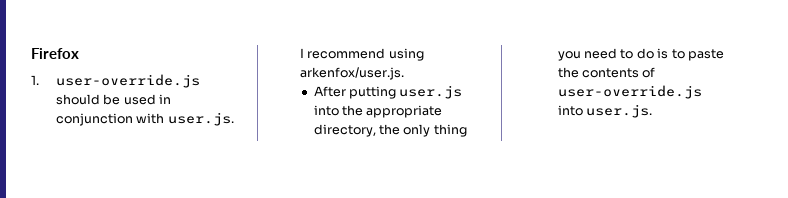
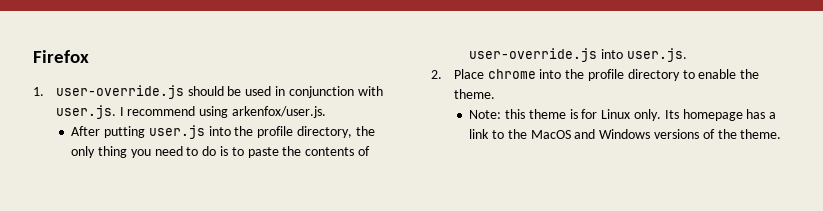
- After putting user.js into the appropriate directory, the only thing you need to do is to paste the contents of user-override.js into user.js.
+ After putting user.js into the profile directory, the only thing you need to do is to paste the contents of user-override.js into user.js.
+ 2. Place chrome into the profile directory to enable the theme.
+ Note: this theme is for Linux only. Its homepage has a link to the MacOS and Windows versions of the theme.

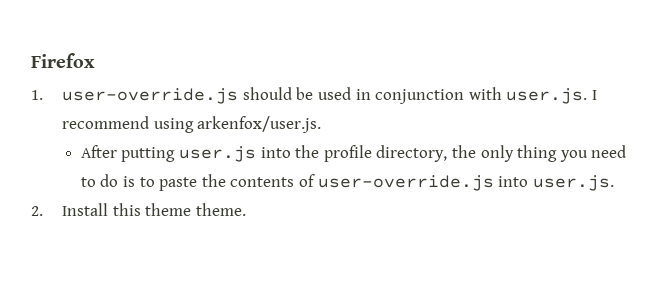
- 2. Place chrome into the profile directory to enable the theme.
- Note: this theme is for Linux only. Its homepage has a link to the MacOS and Windows versions of the theme.
+ 2. Install this theme theme.

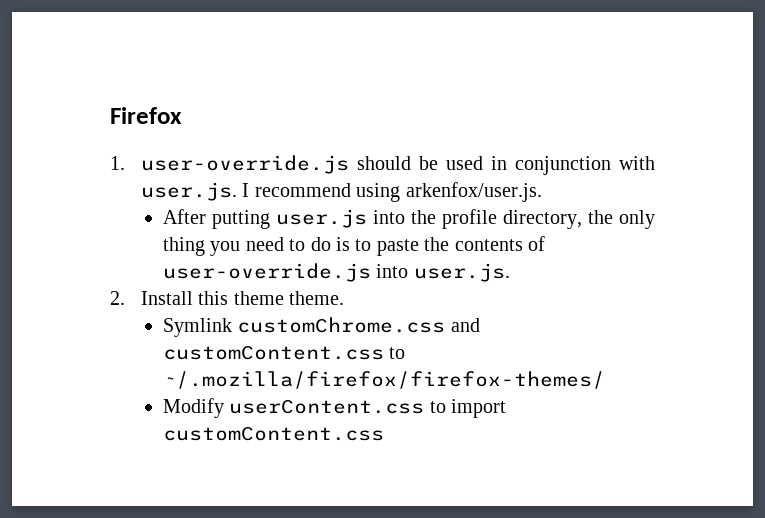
+ Symlink customChrome.css and customContent.css to ~/.mozilla/firefox/firefox-themes/
+ Modify userContent.css to import customContent.css

